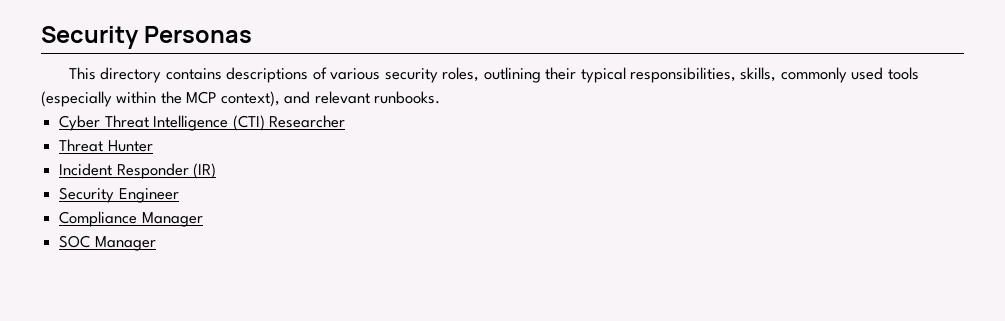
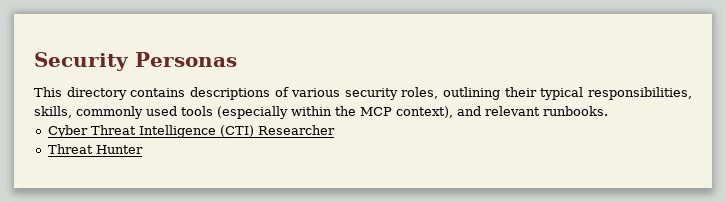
- Incident Responder (IR)
- Security Engineer
- Compliance Manager
- SOC Manager

